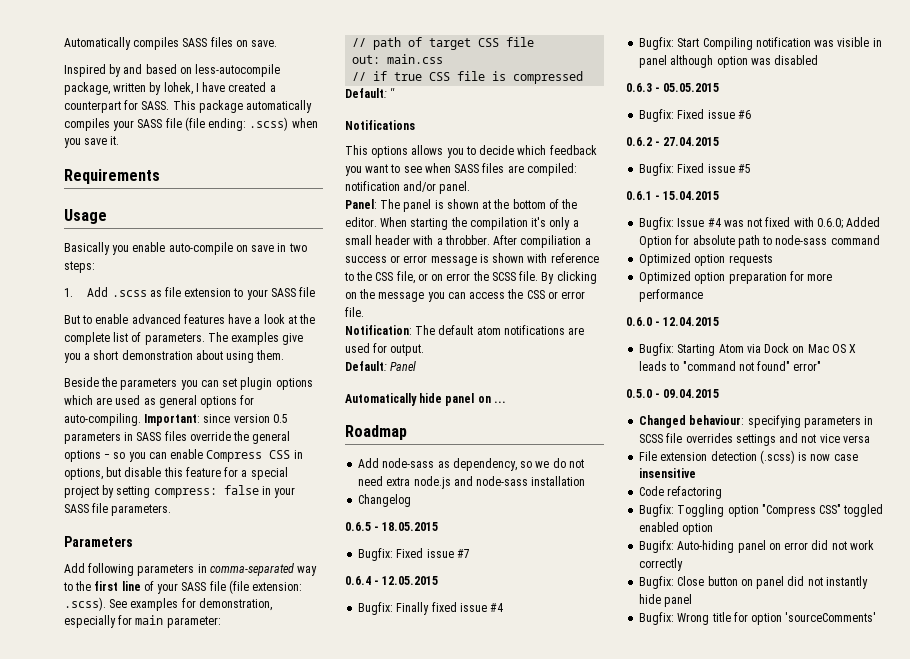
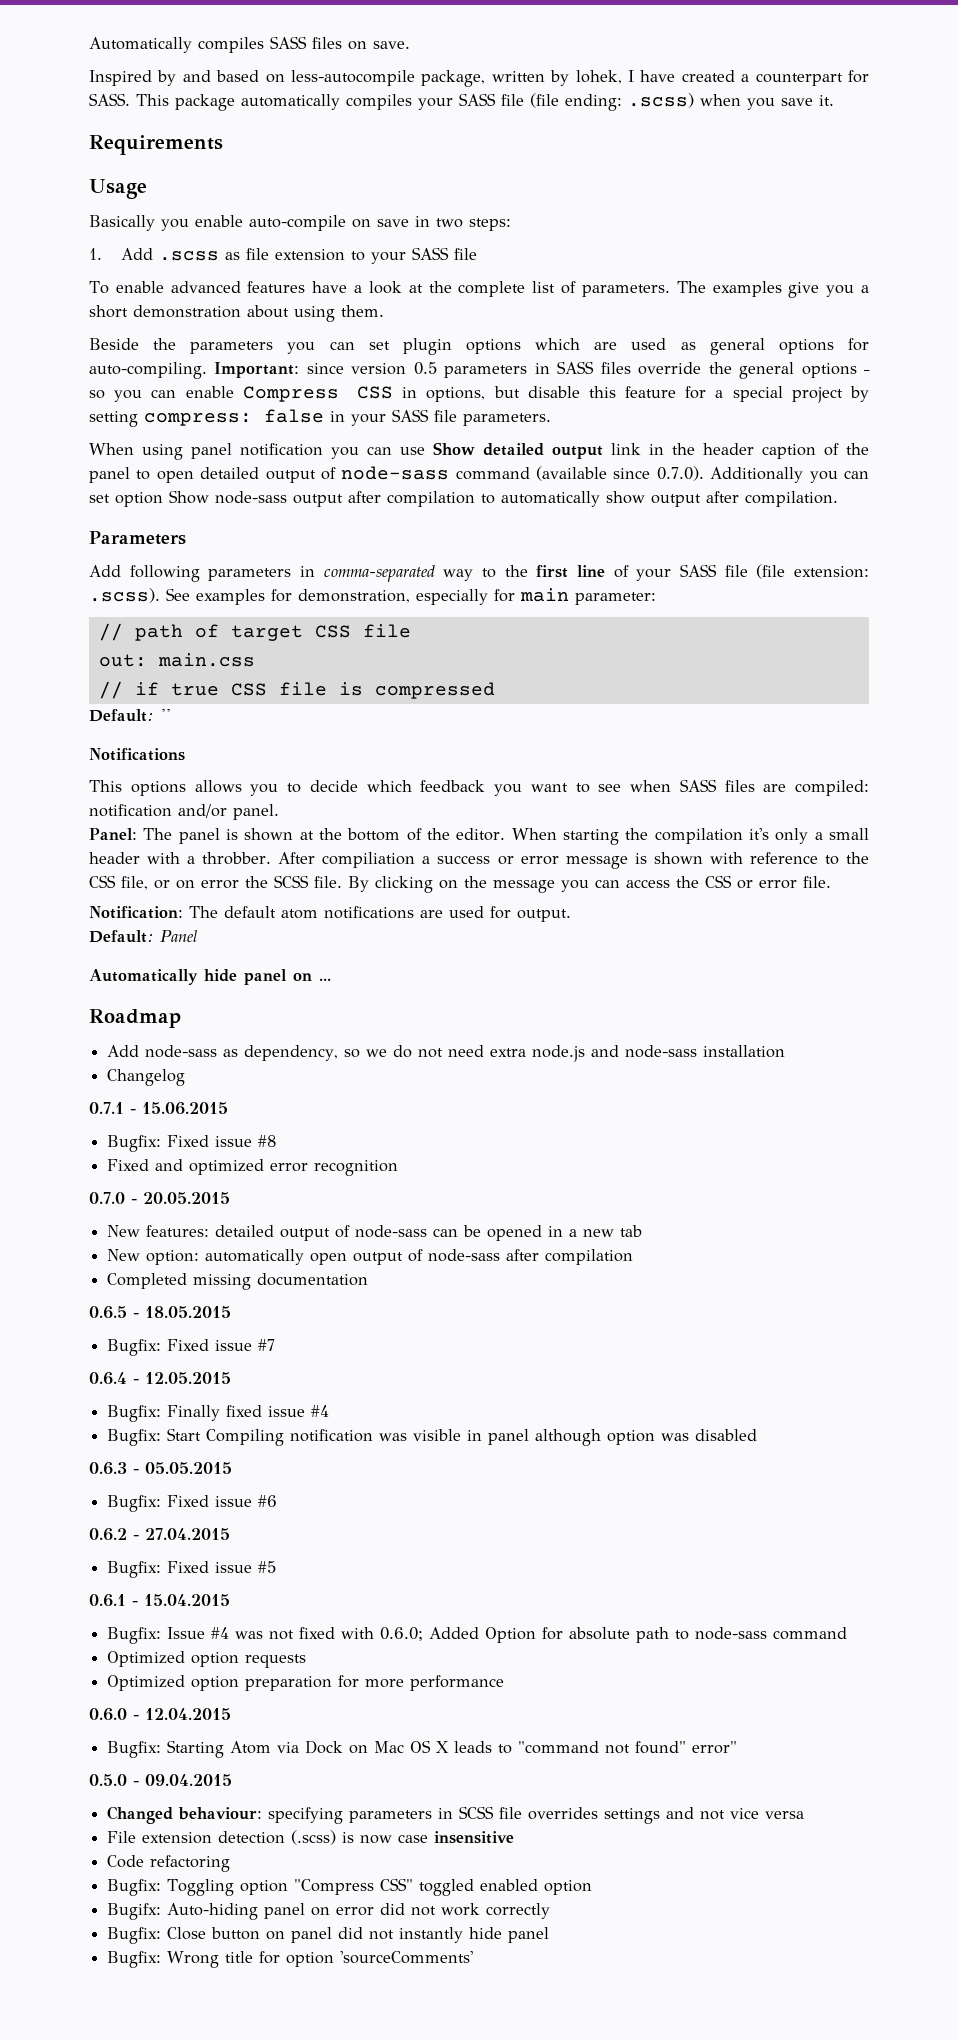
- But to enable advanced features have a look at the complete list of parameters.
+ To enable advanced features have a look at the complete list of parameters.
+ When using panel notification you can use Show detailed output link in the header caption of the panel to open detailed output of node-sass command (available since 0.7.0). Additionally you can set option Show node-sass output after compilation to automatically show output after compilation.
+ 0.7.1 - 15.06.2015
+ Bugfix: Fixed issue #8
+ Fixed and optimized error recognition
+ 0.7.0 - 20.05.2015
+ New features: detailed output of node-sass can be opened in a new tab
+ New option: automatically open output of node-sass after compilation
+ Completed missing documentation

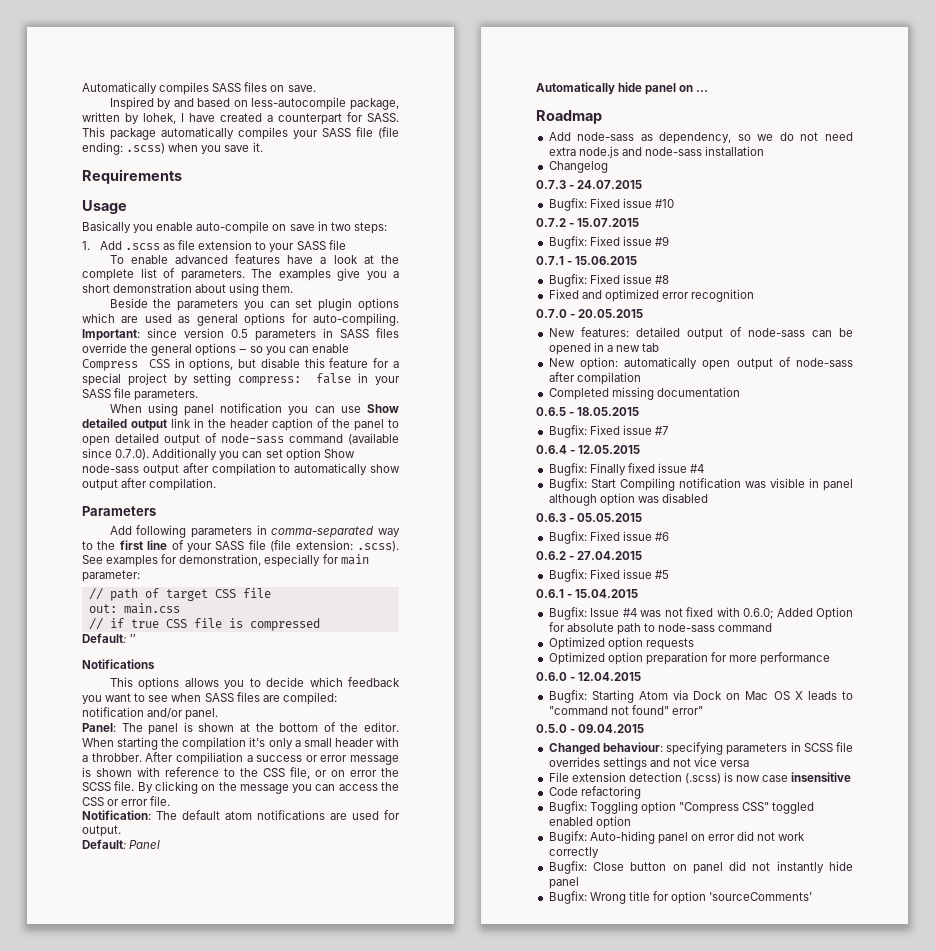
+ 0.7.3 - 24.07.2015
+ Bugfix: Fixed issue #10
+ 0.7.2 - 15.07.2015
+ Bugfix: Fixed issue #9

